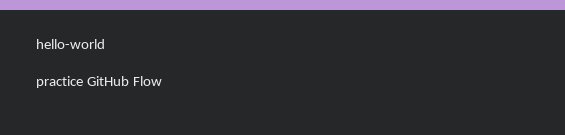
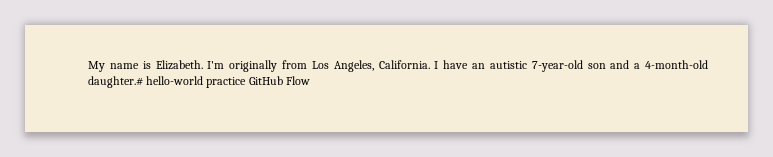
- hello-world
- practice GitHub Flow
+ My name is Elizabeth. I'm originally from Los Angeles, California. I have an autistic 7-year-old son and a 4-month-old daughter.# hello-world practice GitHub Flow

